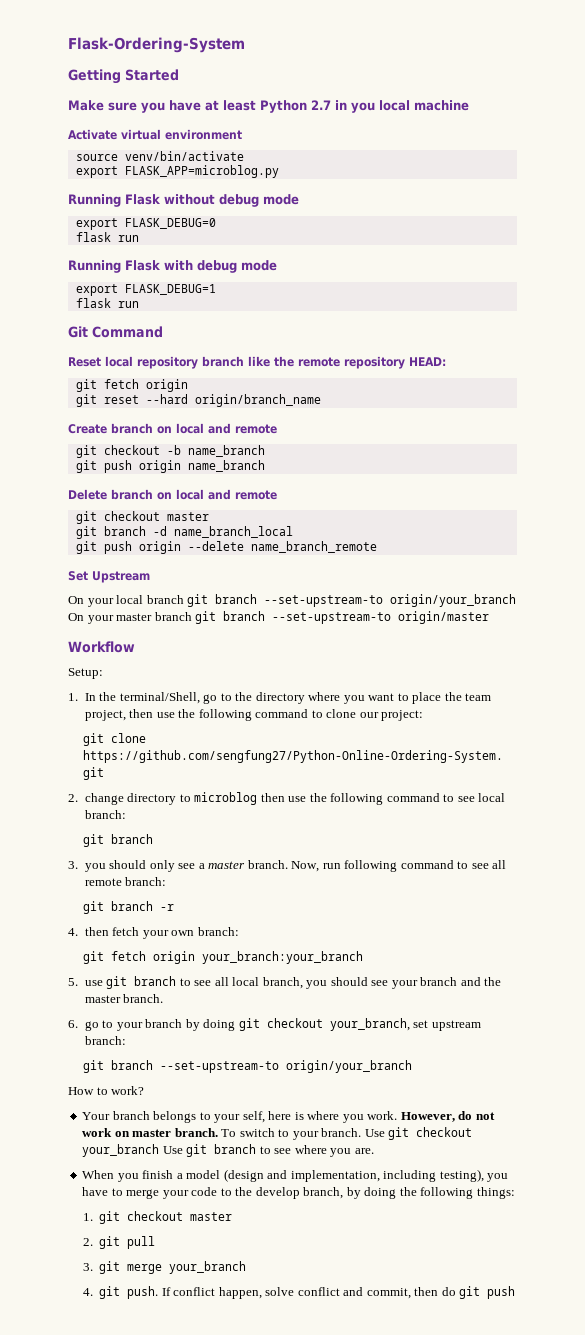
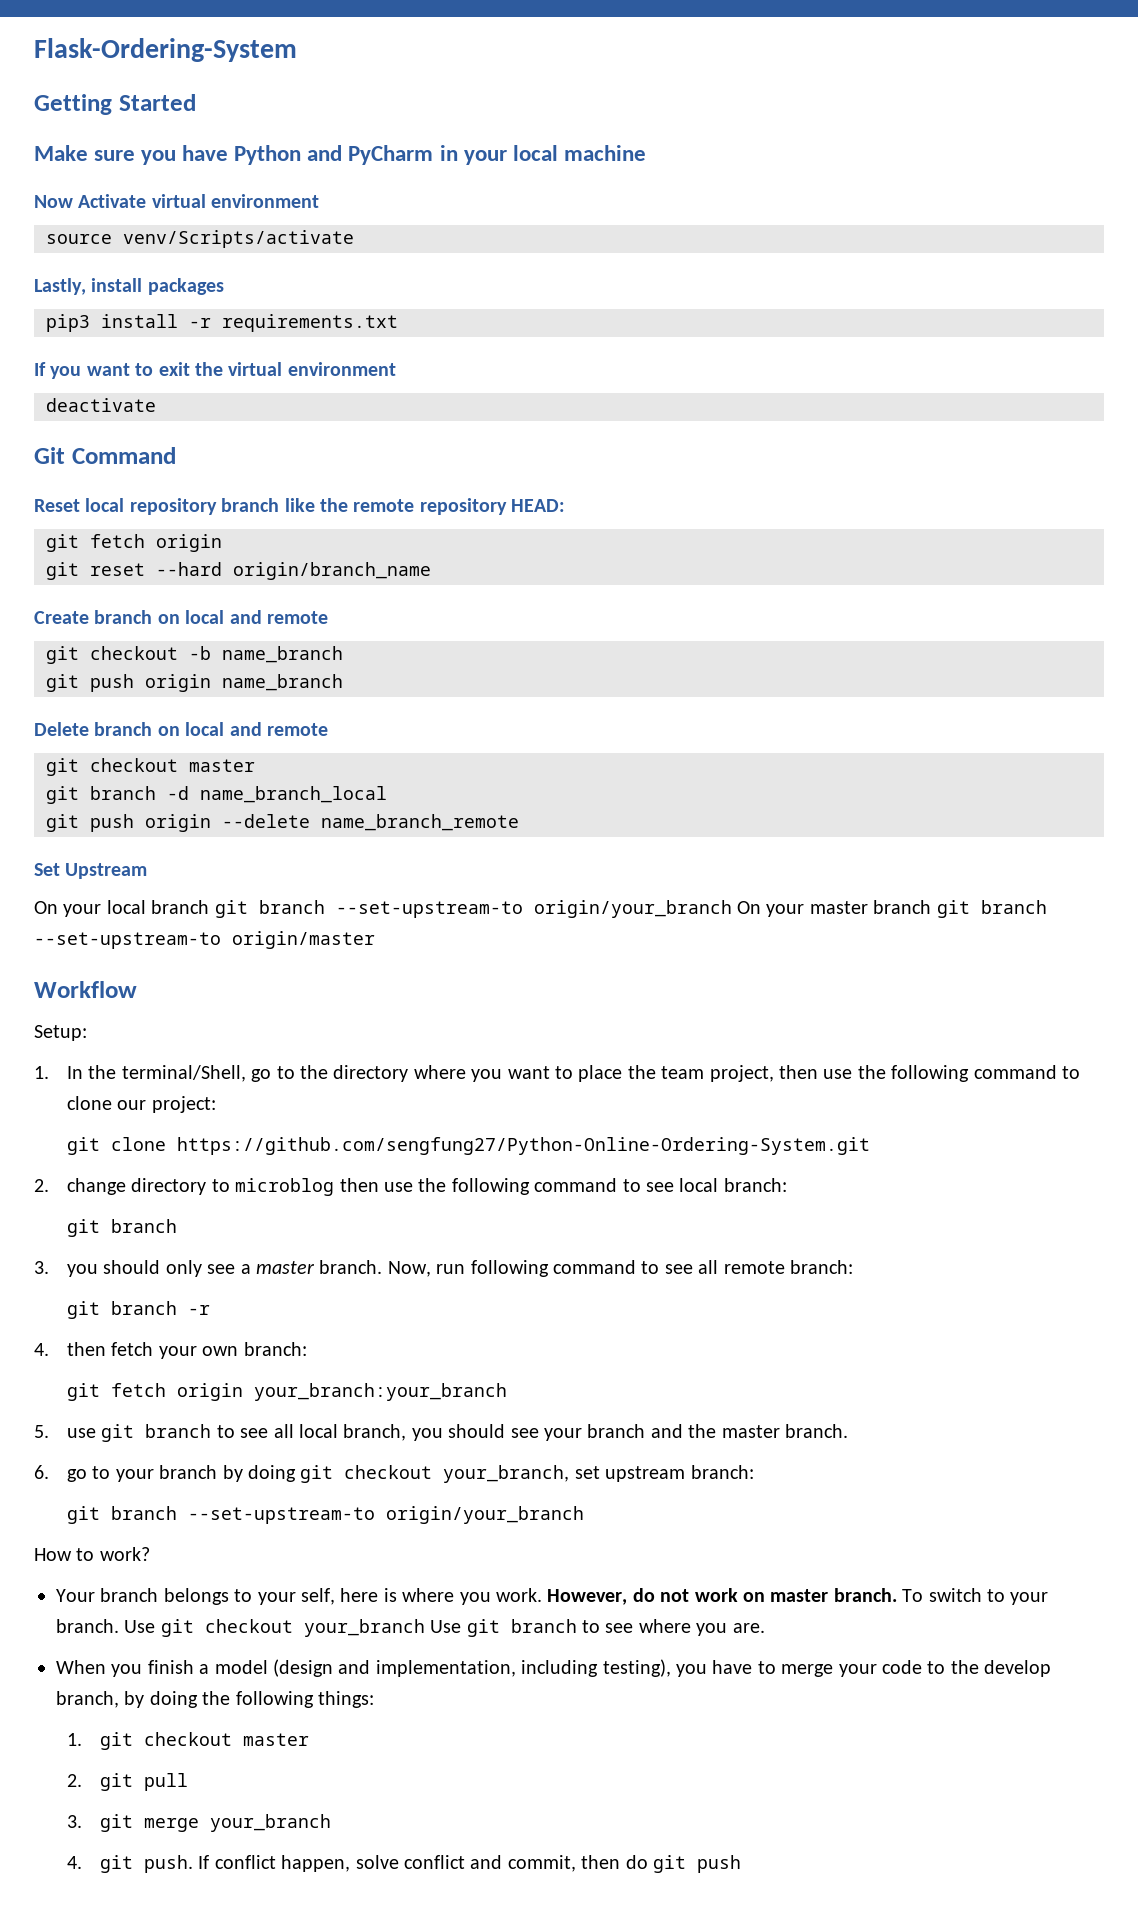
- Make sure you have at least Python 2.7 in you local machine
+ Make sure you have Python and PyCharm in your local machine
- Activate virtual environment
+ Now Activate virtual environment
- source venv/bin/activate
- export FLASK_APP=microblog.py
- Running Flask without debug mode
- export FLASK_DEBUG=0
- flask run
- Running Flask with debug mode
- export FLASK_DEBUG=1
- flask run
+ source venv/Scripts/activate
+ Lastly, install packages
+ pip3 install -r requirements.txt
+ If you want to exit the virtual environment
+ deactivate

